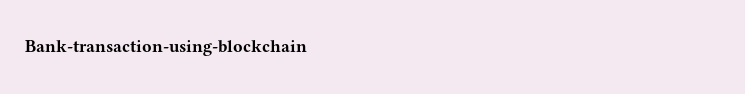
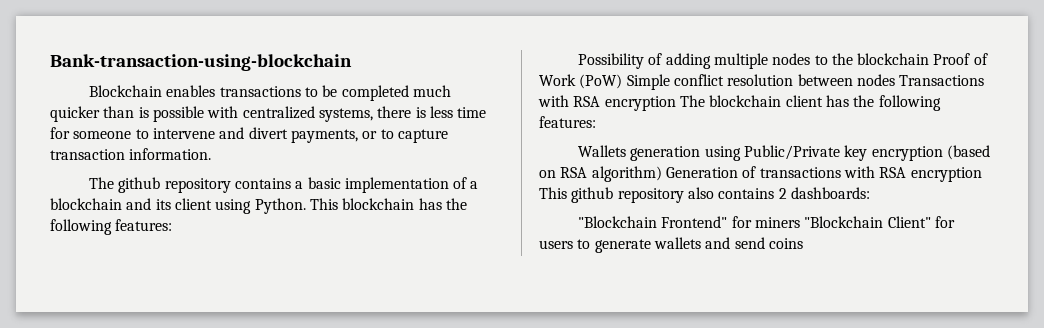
+ Blockchain enables transactions to be completed much quicker than is possible with centralized systems, there is less time for someone to intervene and divert payments, or to capture transaction information.
+ The github repository contains a basic implementation of a blockchain and its client using Python. This blockchain has the following features:
+ Possibility of adding multiple nodes to the blockchain Proof of Work (PoW) Simple conflict resolution between nodes Transactions with RSA encryption The blockchain client has the following features:
+ Wallets generation using Public/Private key encryption (based on RSA algorithm) Generation of transactions with RSA encryption This github repository also contains 2 dashboards:
+ "Blockchain Frontend" for miners "Blockchain Client" for users to generate wallets and send coins

